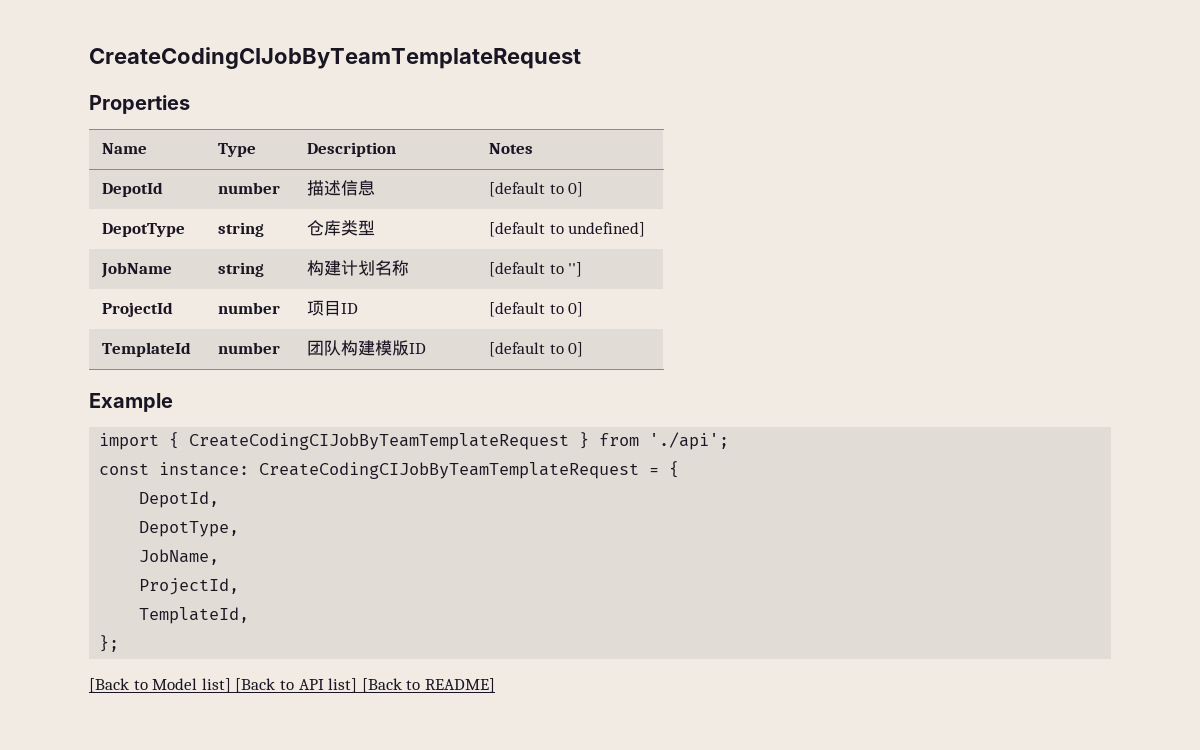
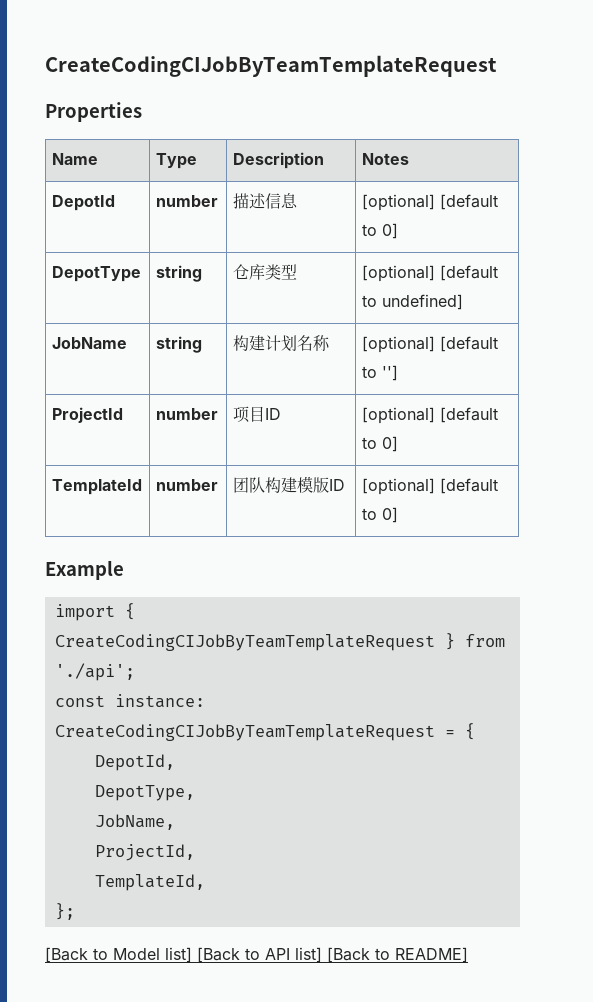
- DepotId | number | 描述信息 | [default to 0]
+ DepotId | number | 描述信息 | [optional] [default to 0]
- DepotType | string | 仓库类型 | [default to undefined]
+ DepotType | string | 仓库类型 | [optional] [default to undefined]
- JobName | string | 构建计划名称 | [default to '']
+ JobName | string | 构建计划名称 | [optional] [default to '']
- ProjectId | number | 项目ID | [default to 0]
+ ProjectId | number | 项目ID | [optional] [default to 0]
- TemplateId | number | 团队构建模版ID | [default to 0]
+ TemplateId | number | 团队构建模版ID | [optional] [default to 0]

